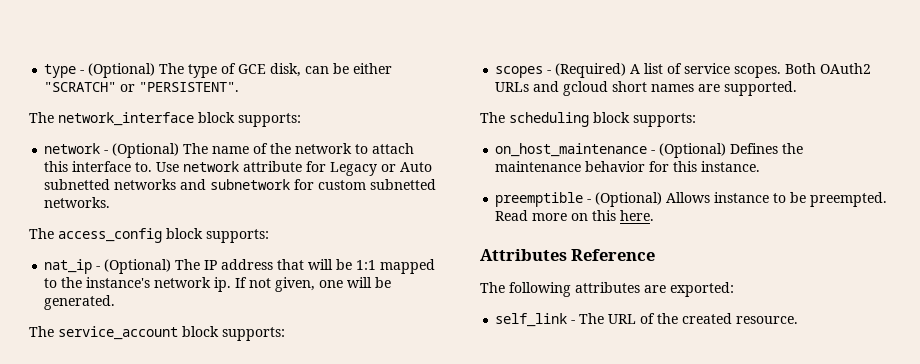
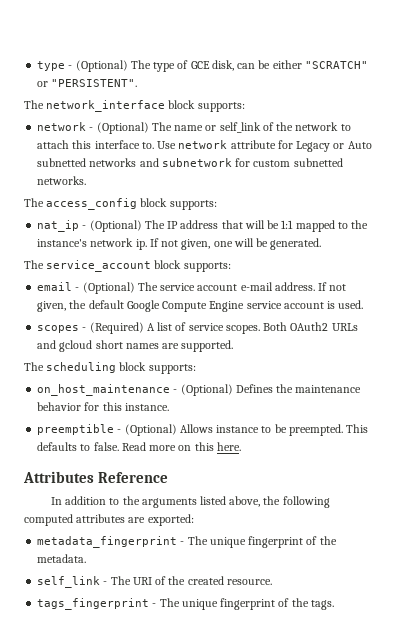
- network - (Optional) The name of the network to attach this interface to.
+ network - (Optional) The name or self_link of the network to attach this interface to.
+ email - (Optional) The service account e-mail address. If not given, the default Google Compute Engine service account is used.
+ This defaults to false.
- The following attributes are exported:
+ In addition to the arguments listed above, the following computed attributes are exported:
+ metadata_fingerprint - The unique fingerprint of the metadata.
- self_link - The URL of the created resource.
+ self_link - The URI of the created resource.
+ tags_fingerprint - The unique fingerprint of the tags.

